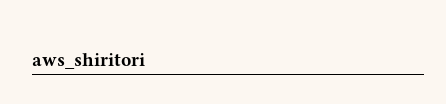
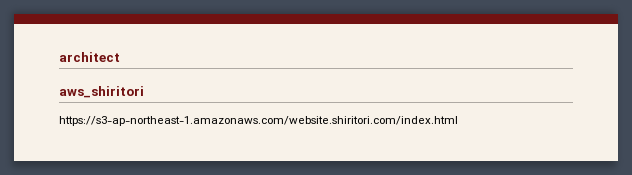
+ architect
+ https://s3-ap-northeast-1.amazonaws.com/website.shiritori.com/index.html

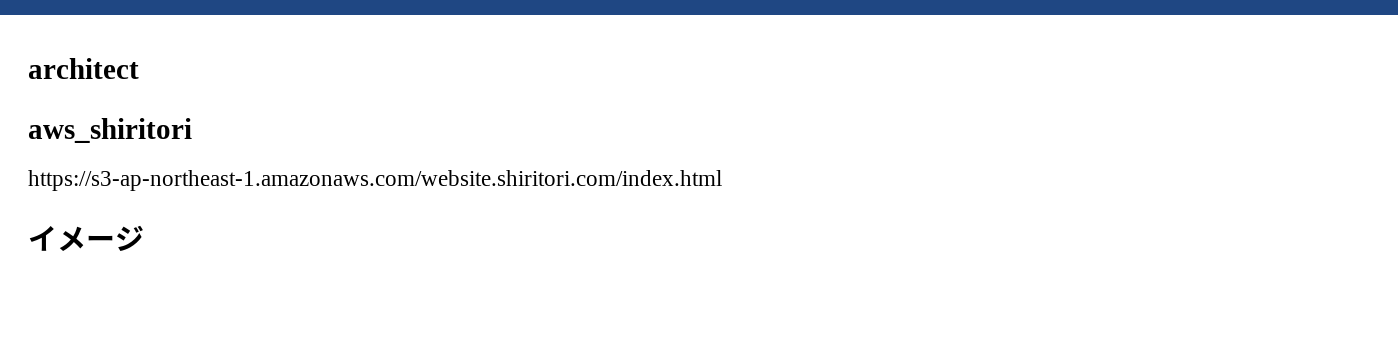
+ イメージ

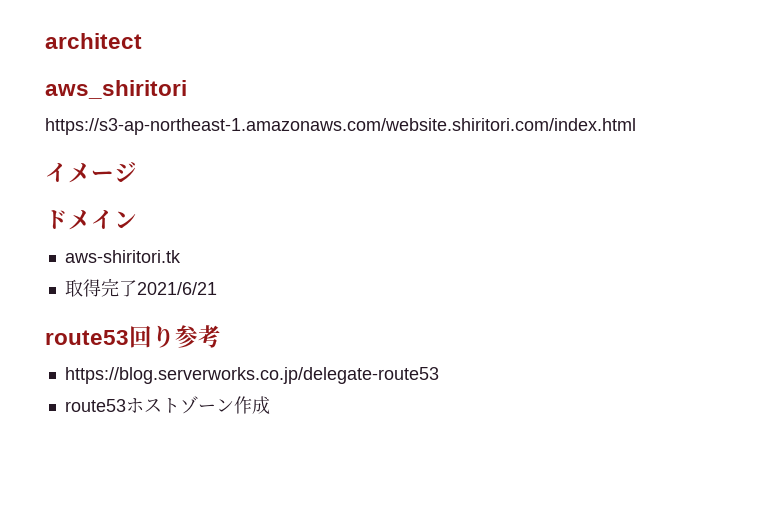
+ ドメイン
+ aws-shiritori.tk
+ 取得完了2021/6/21
+ route53回り参考
+ https://blog.serverworks.co.jp/delegate-route53
+ route53ホストゾーン作成

